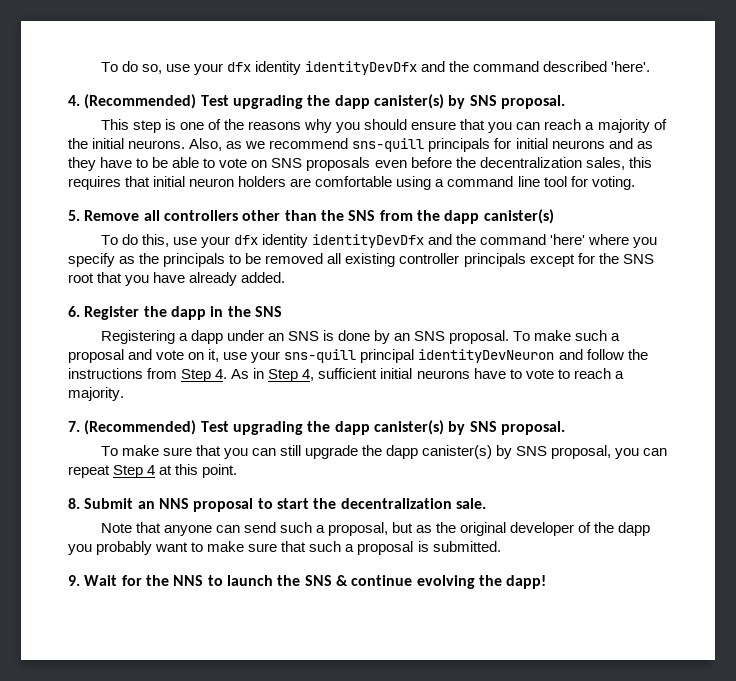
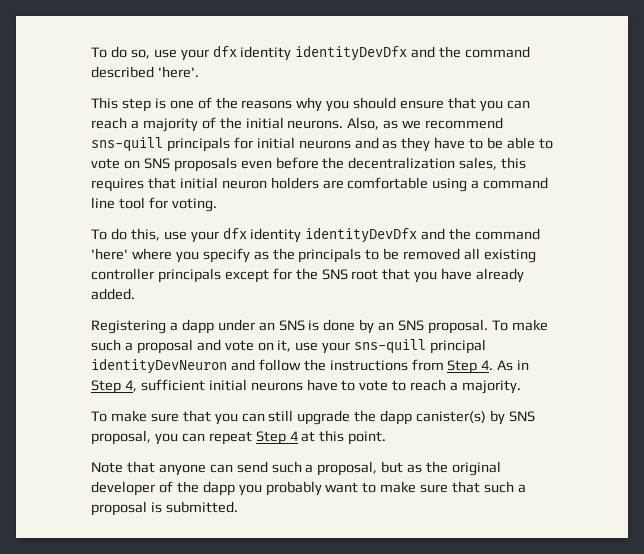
- 4. (Recommended) Test upgrading the dapp canister(s) by SNS proposal.
- 5. Remove all controllers other than the SNS from the dapp canister(s)
- 6. Register the dapp in the SNS
- 7. (Recommended) Test upgrading the dapp canister(s) by SNS proposal.
- 8. Submit an NNS proposal to start the decentralization sale.
- 9. Wait for the NNS to launch the SNS & continue evolving the dapp!

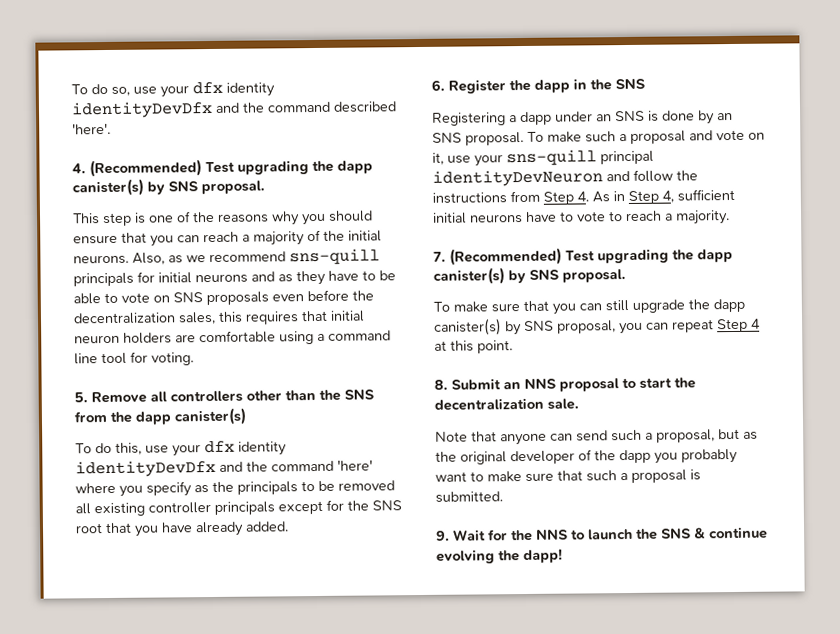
+ 4. (Recommended) Test upgrading the dapp canister(s) by SNS proposal.
+ 5. Remove all controllers other than the SNS from the dapp canister(s)
+ 6. Register the dapp in the SNS
+ 7. (Recommended) Test upgrading the dapp canister(s) by SNS proposal.
+ 8. Submit an NNS proposal to start the decentralization sale.
+ 9. Wait for the NNS to launch the SNS & continue evolving the dapp!

